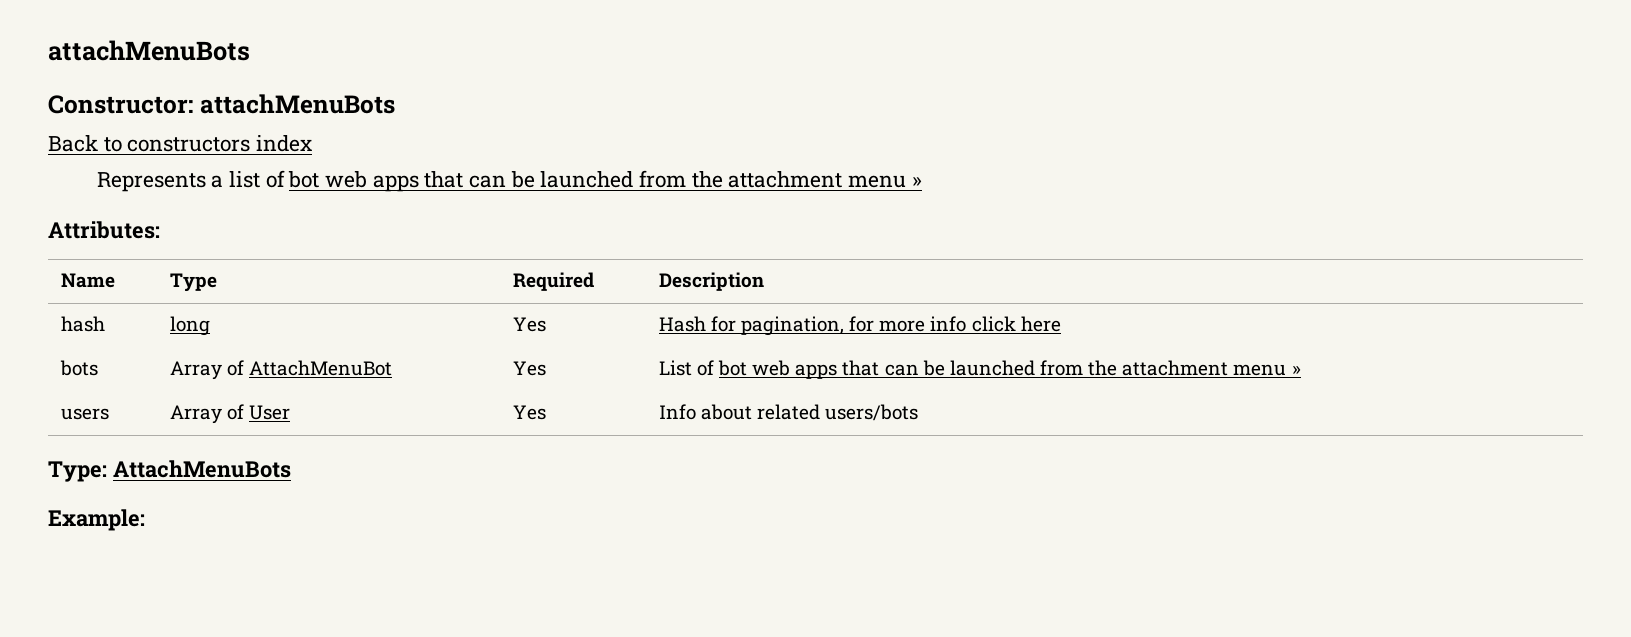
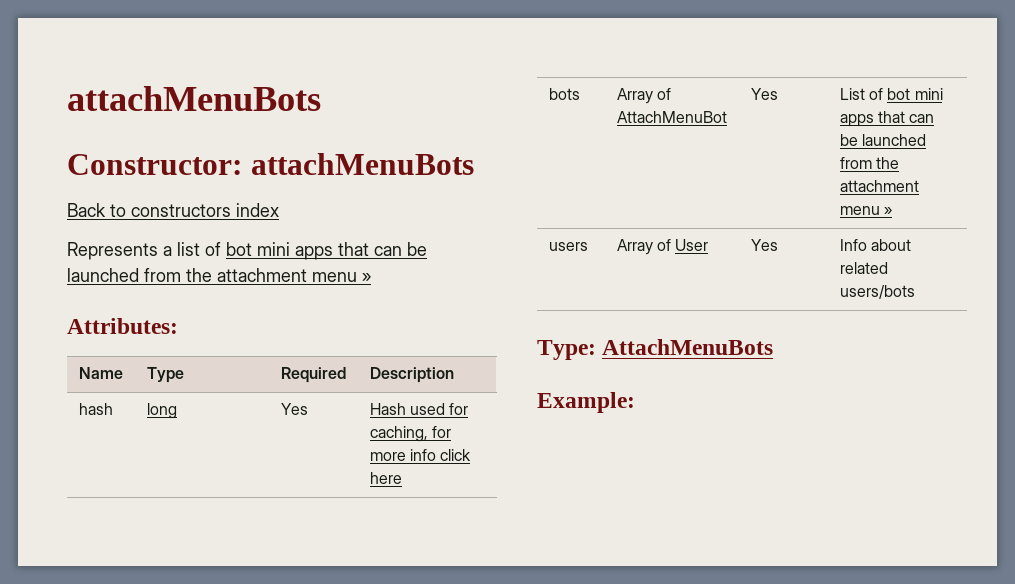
- Represents a list of bot web apps that can be launched from the attachment menu »
+ Represents a list of bot mini apps that can be launched from the attachment menu »
- hash | long | Yes | Hash for pagination, for more info click here
+ hash | long | Yes | Hash used for caching, for more info click here
- bots | Array of AttachMenuBot | Yes | List of bot web apps that can be launched from the attachment menu »
+ bots | Array of AttachMenuBot | Yes | List of bot mini apps that can be launched from the attachment menu »

